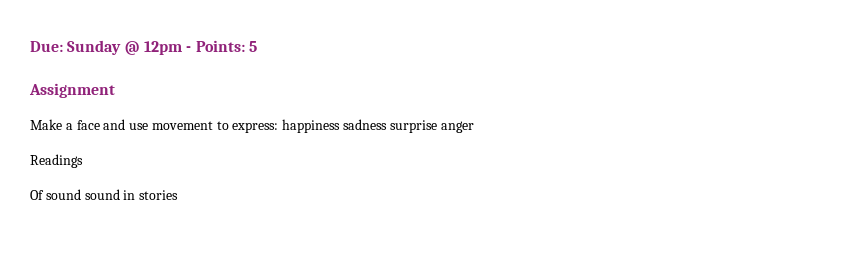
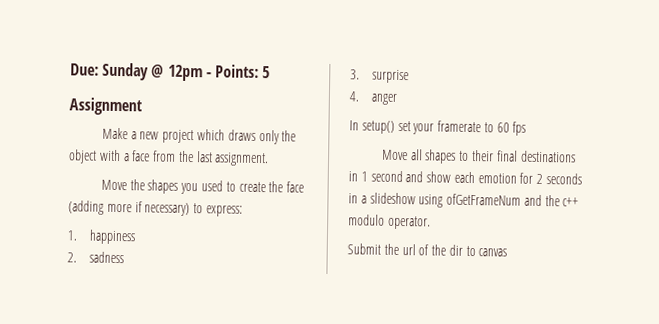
- Make a face and use movement to express: happiness sadness surprise anger
+ Make a new project which draws only the object with a face from the last assignment.
+ Move the shapes you used to create the face (adding more if necessary) to express:
+ 1. happiness
+ 2. sadness
+ 3. surprise
+ 4. anger
- Readings
- Of sound sound in stories
+ In setup() set your framerate to 60 fps
+ Move all shapes to their final destinations in 1 second and show each emotion for 2 seconds in a slideshow using ofGetFrameNum and the c++ modulo operator.
+ Submit the url of the dir to canvas

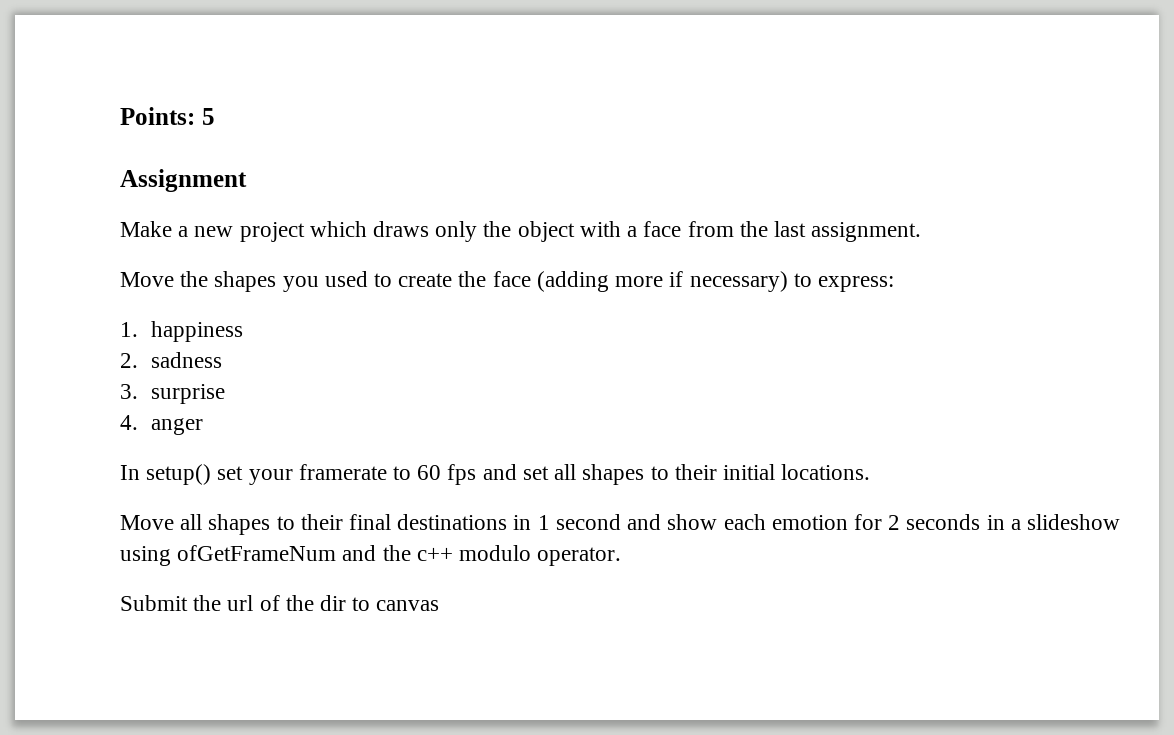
- Due: Sunday @ 12pm - Points: 5
+ Points: 5
- In setup() set your framerate to 60 fps
+ In setup() set your framerate to 60 fps and set all shapes to their initial locations.

